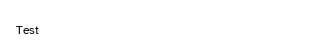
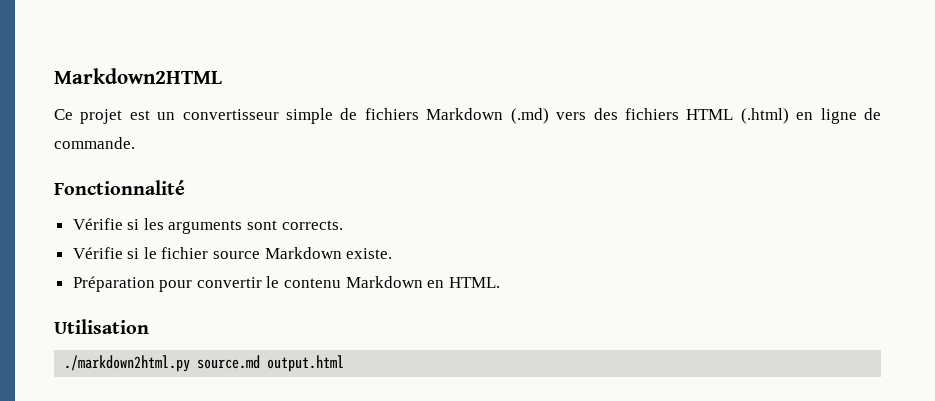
- Test
+ Markdown2HTML
+ Ce projet est un convertisseur simple de fichiers Markdown (.md) vers des fichiers HTML (.html) en ligne de commande.
+ Fonctionnalité
+ Vérifie si les arguments sont corrects.
+ Vérifie si le fichier source Markdown existe.
+ Préparation pour convertir le contenu Markdown en HTML.
+ Utilisation
+ ./markdown2html.py source.md output.html

